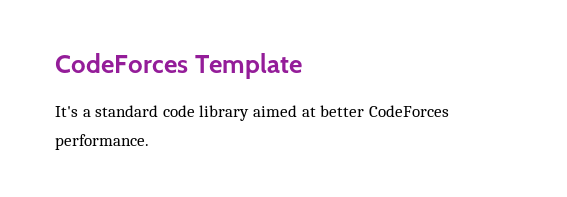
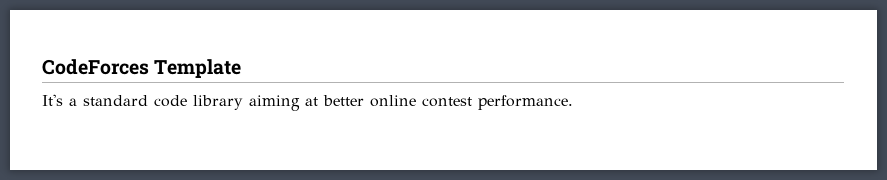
- It's a standard code library aimed at better CodeForces performance.
+ It's a standard code library aiming at better online contest performance.

